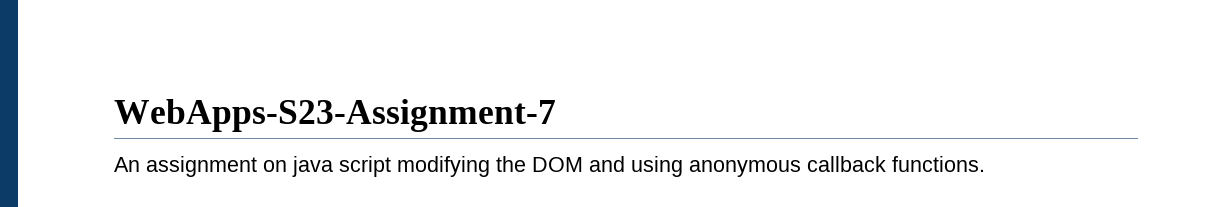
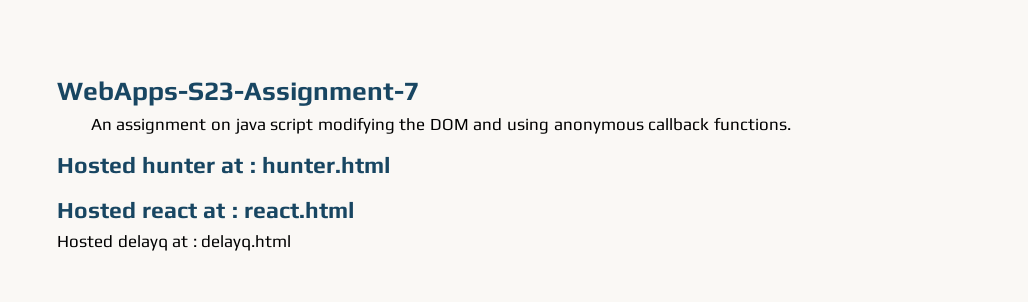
+ Hosted hunter at : hunter.html
+ Hosted react at : react.html
+ Hosted delayq at : delayq.html

